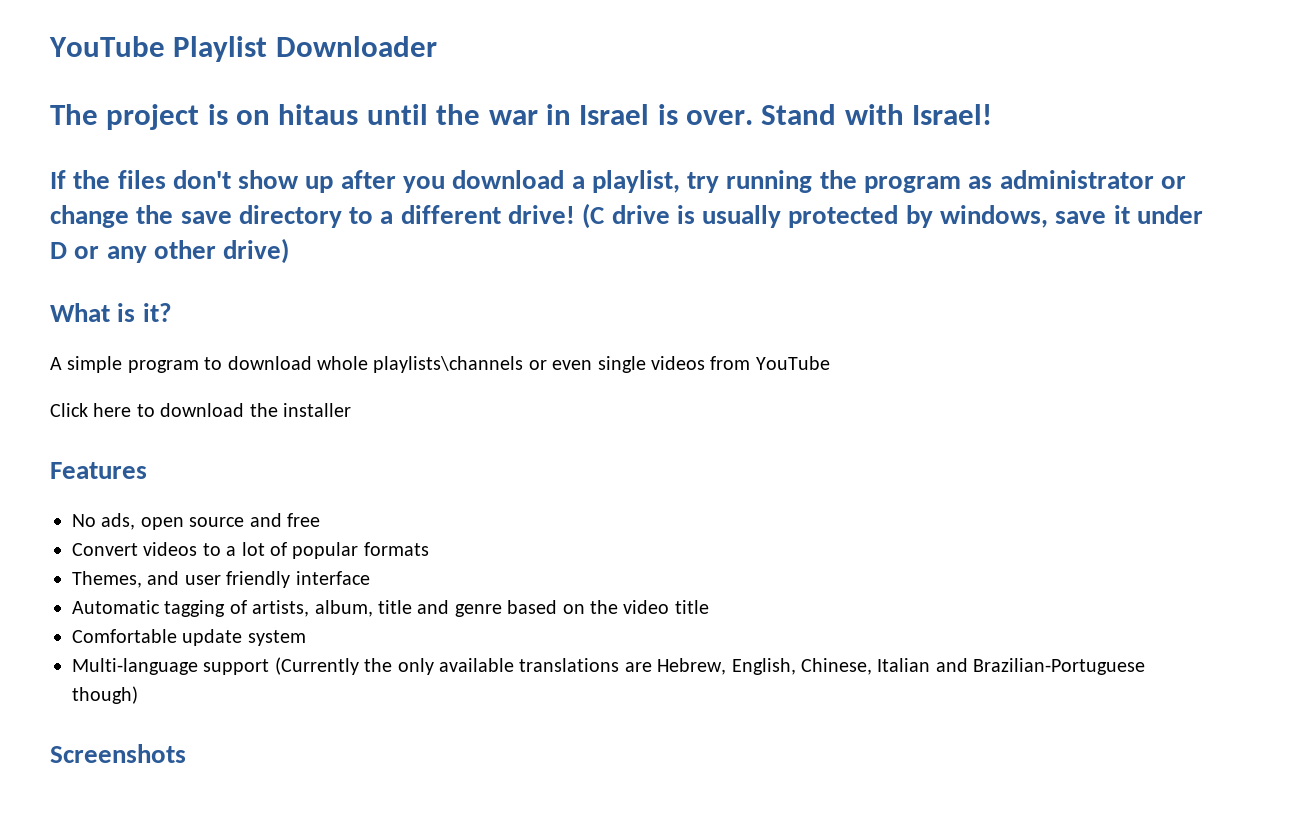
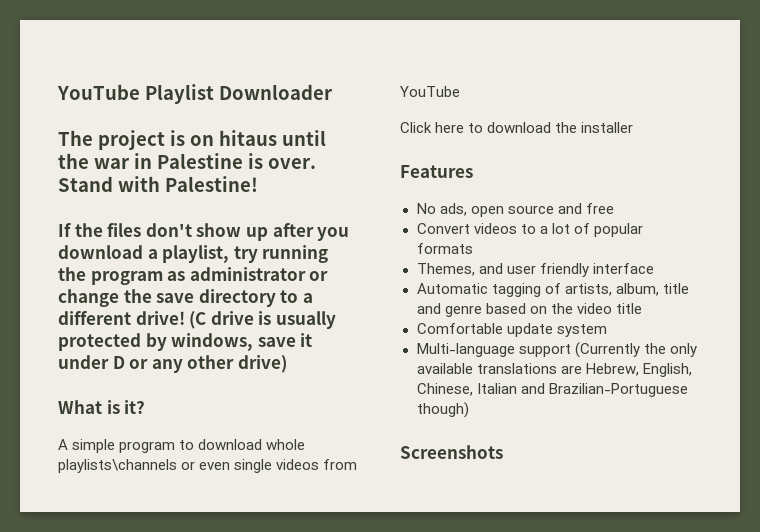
- The project is on hitaus until the war in Israel is over.
+ The project is on hitaus until the war in Palestine is over.
- Stand with Israel!
+ Stand with Palestine!

